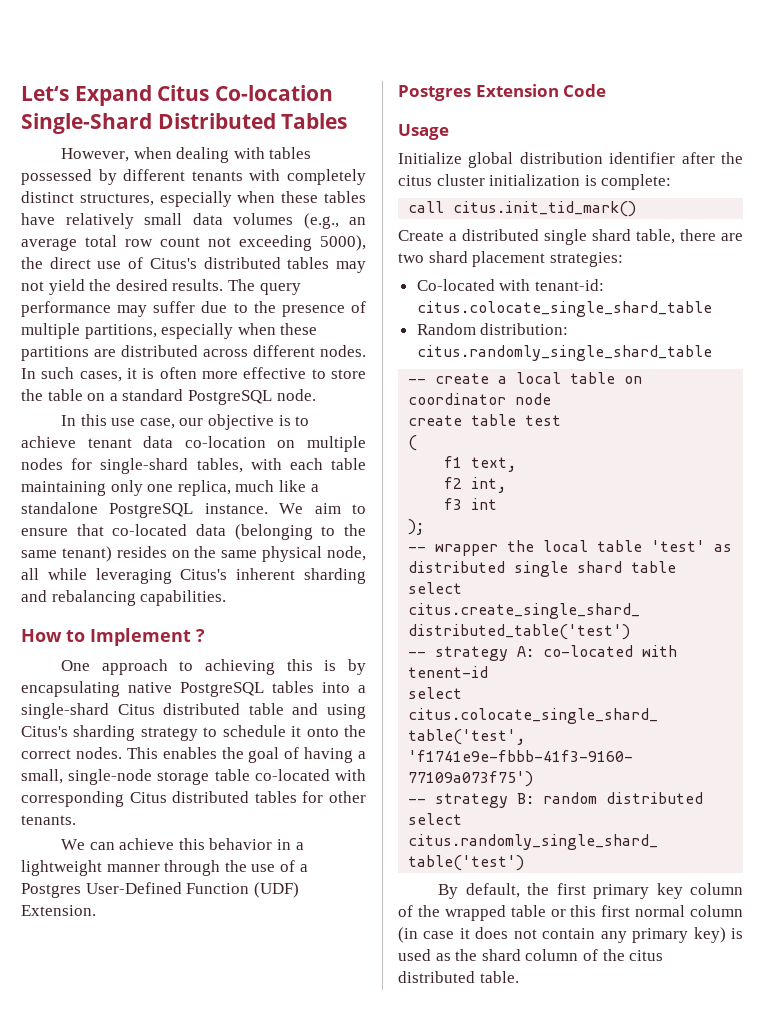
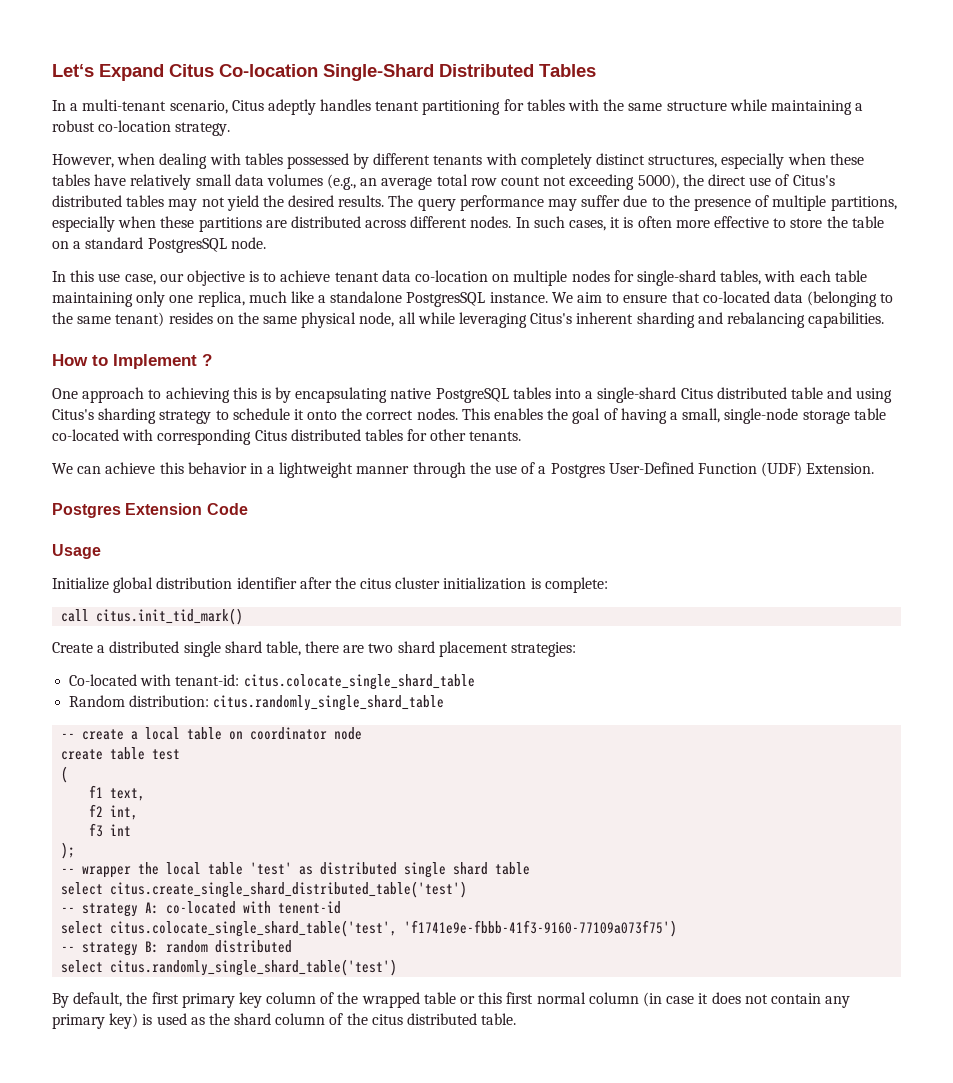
+ In a multi-tenant scenario, Citus adeptly handles tenant partitioning for tables with the same structure while maintaining a robust co-location strategy.
- In such cases, it is often more effective to store the table on a standard PostgreSQL node.
+ In such cases, it is often more effective to store the table on a standard PostgresSQL node.
- In this use case, our objective is to achieve tenant data co-location on multiple nodes for single-shard tables, with each table maintaining only one replica, much like a standalone PostgreSQL instance.
+ In this use case, our objective is to achieve tenant data co-location on multiple nodes for single-shard tables, with each table maintaining only one replica, much like a standalone PostgresSQL instance.

